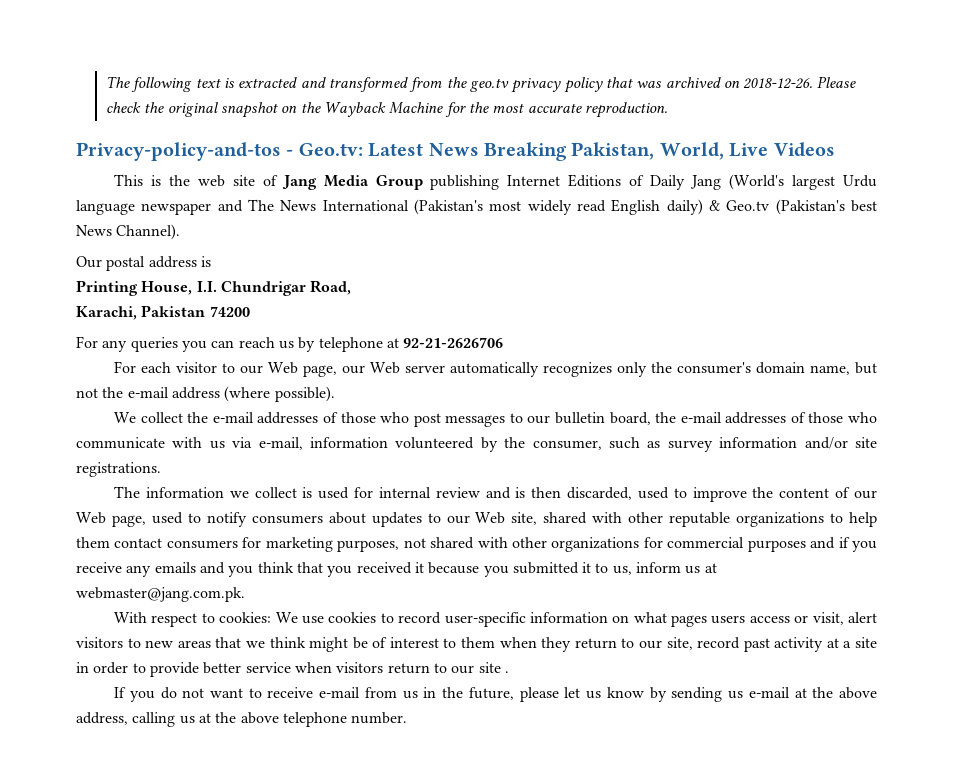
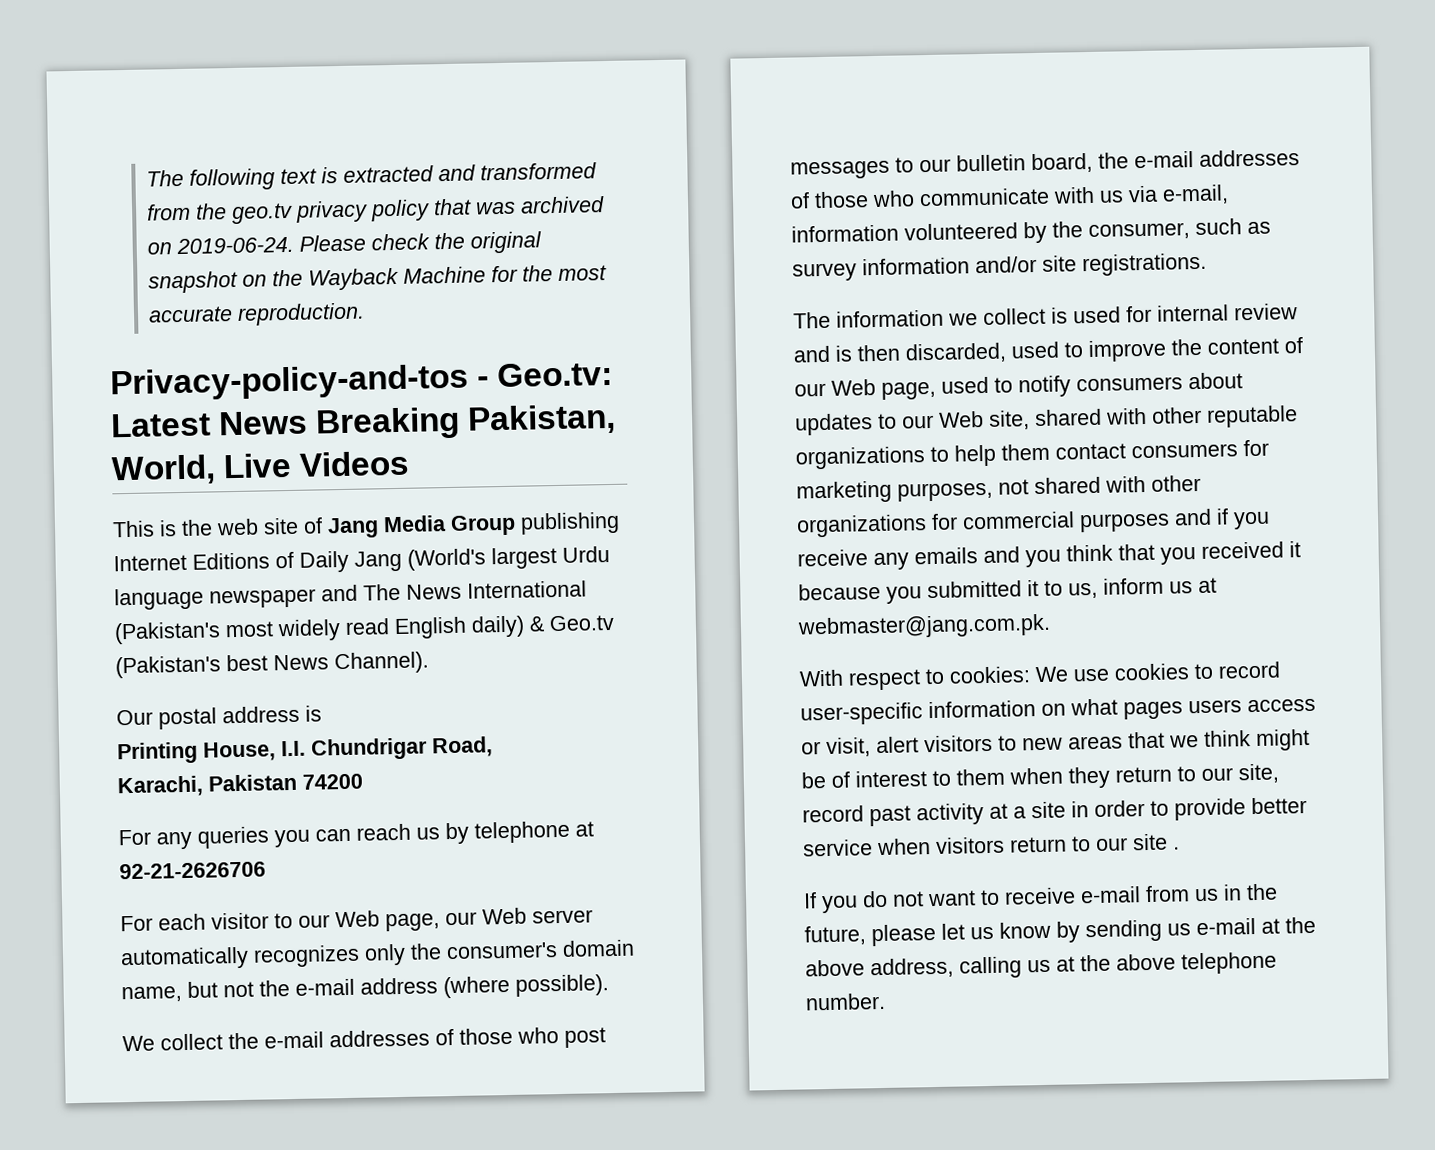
- The following text is extracted and transformed from the geo.tv privacy policy that was archived on 2018-12-26.
+ The following text is extracted and transformed from the geo.tv privacy policy that was archived on 2019-06-24.

